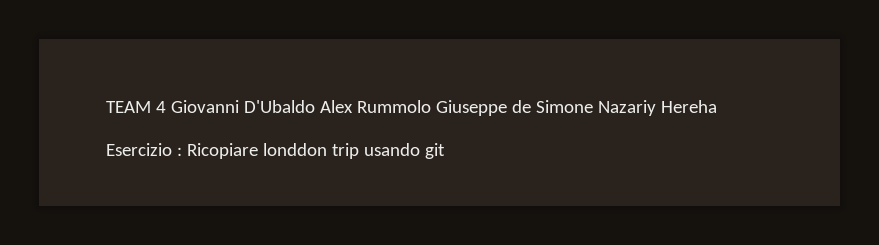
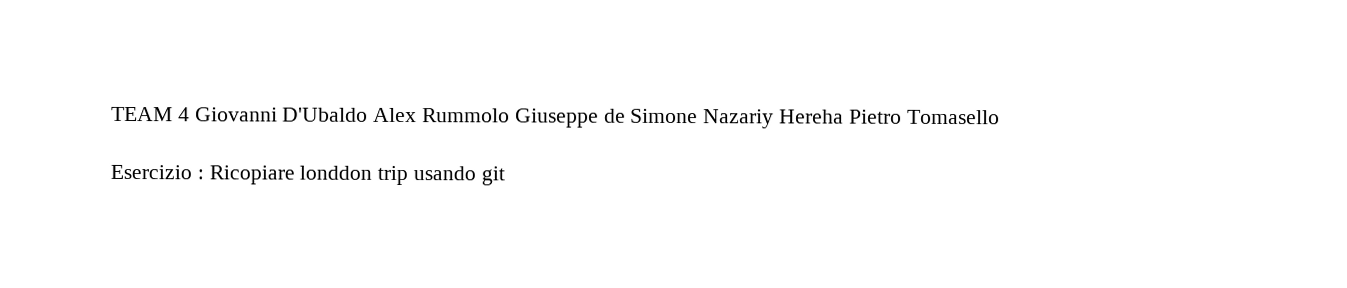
- TEAM 4 Giovanni D'Ubaldo Alex Rummolo Giuseppe de Simone Nazariy Hereha
+ TEAM 4 Giovanni D'Ubaldo Alex Rummolo Giuseppe de Simone Nazariy Hereha Pietro Tomasello

